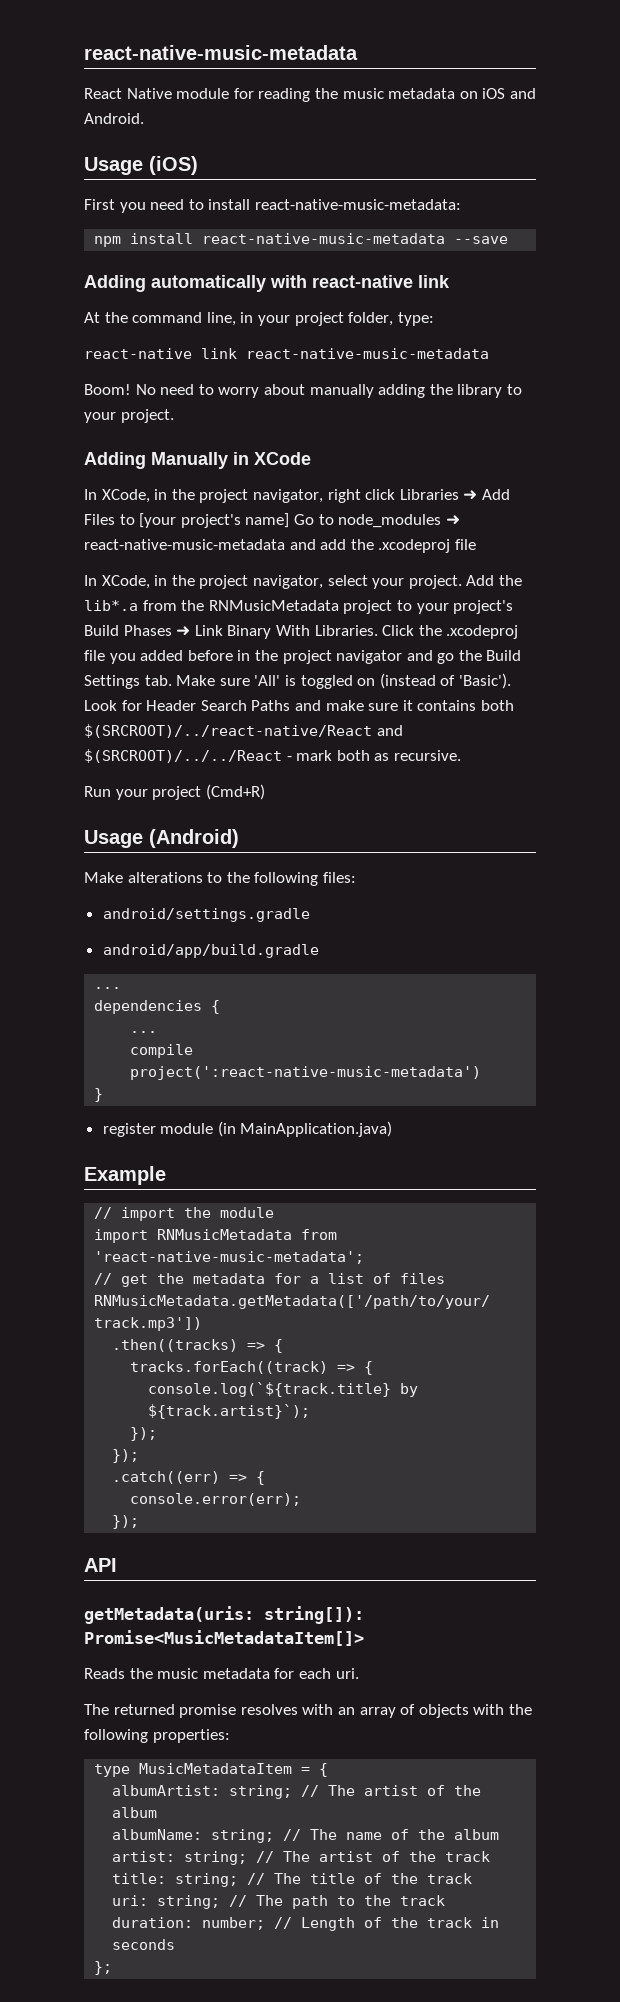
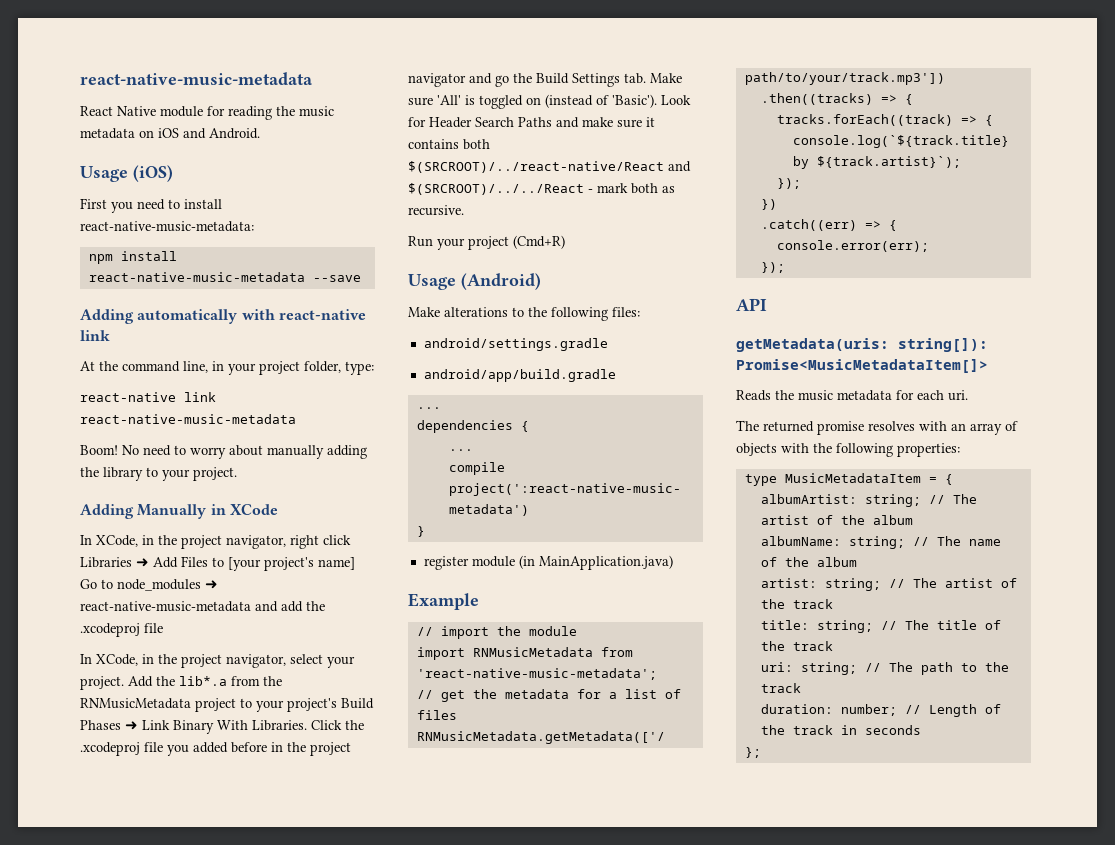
  console.log(`${track.title} by ${track.artist}`);
  });
- });
+ })

